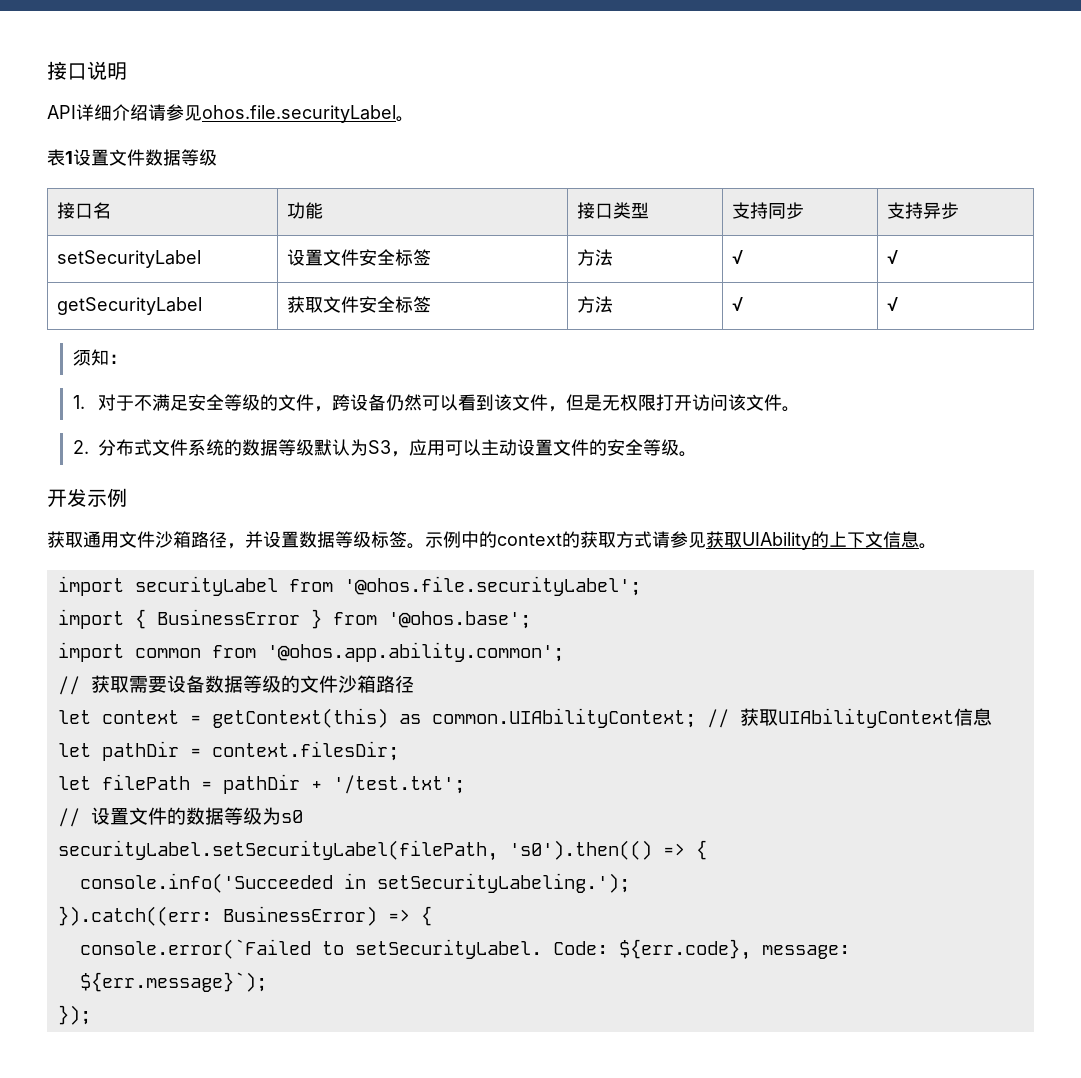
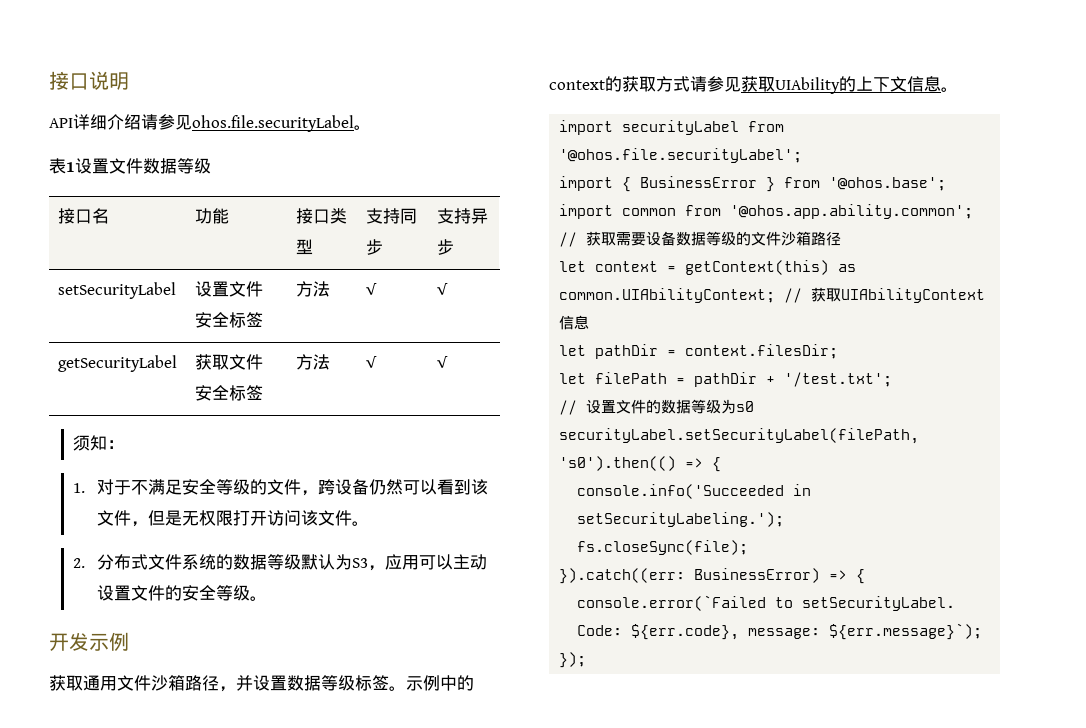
+ fs.closeSync(file);

